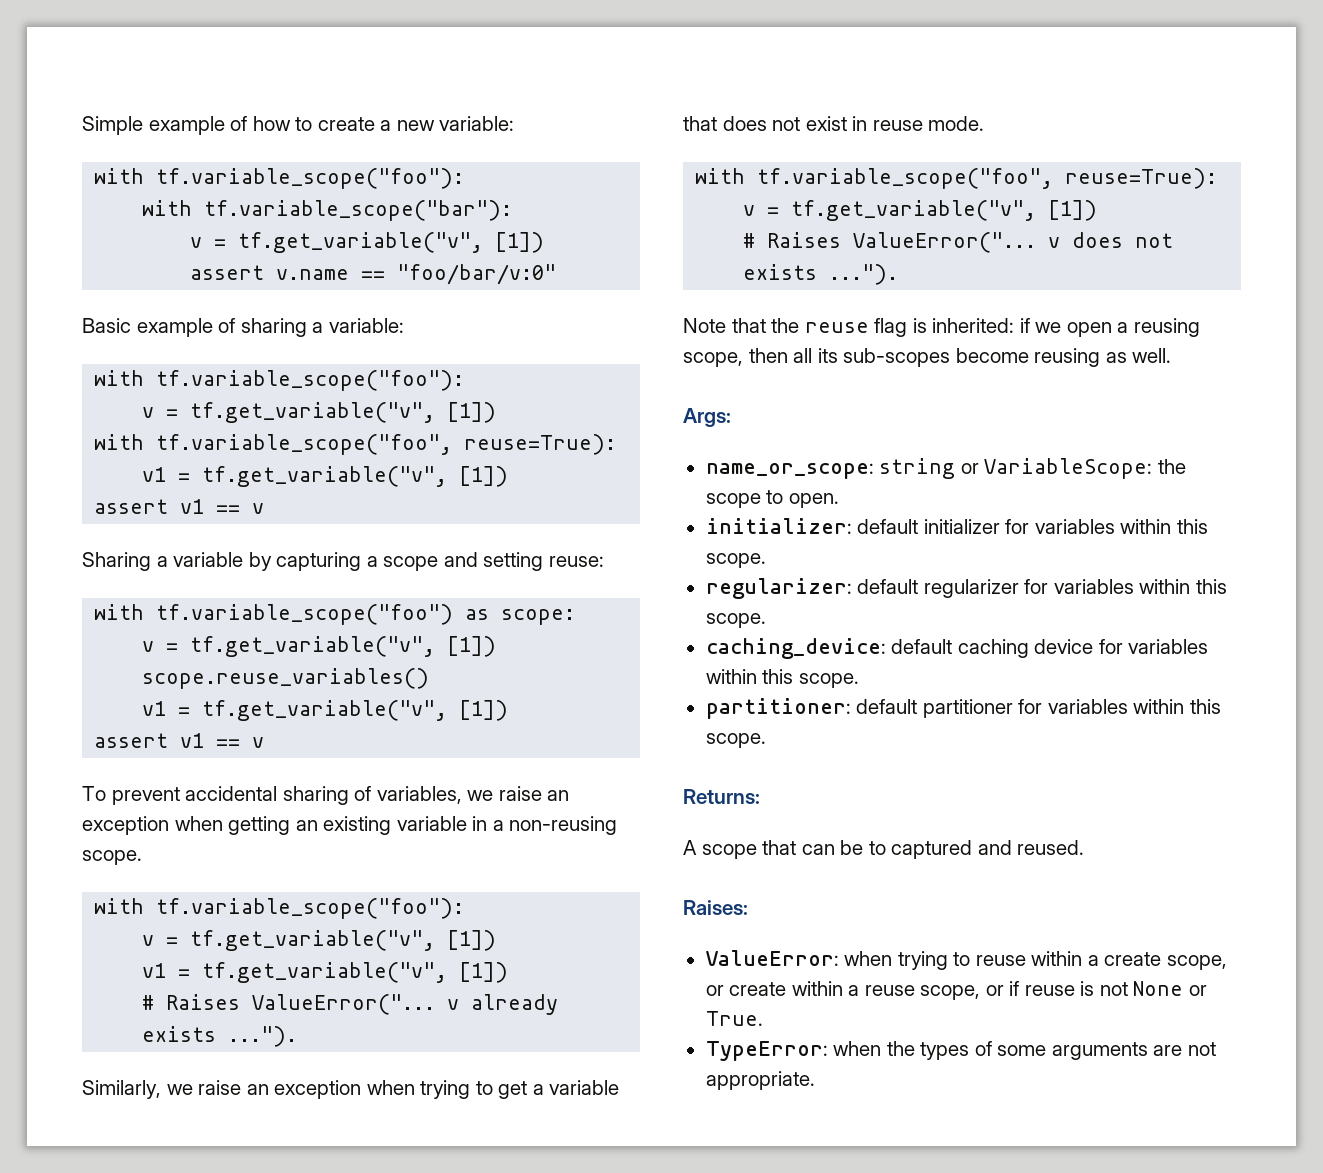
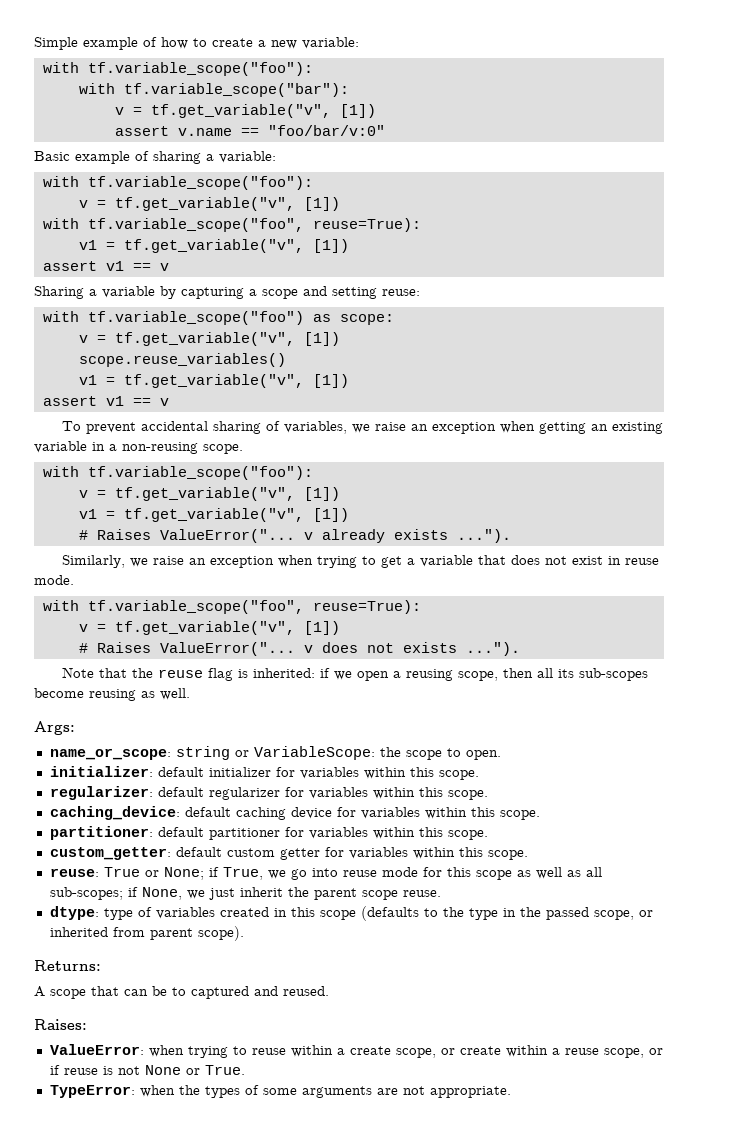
+ custom_getter: default custom getter for variables within this scope.
+ reuse: True or None; if True, we go into reuse mode for this scope as well as all sub-scopes; if None, we just inherit the parent scope reuse.
+ dtype: type of variables created in this scope (defaults to the type in the passed scope, or inherited from parent scope).

